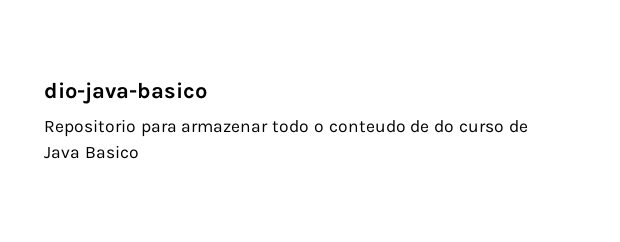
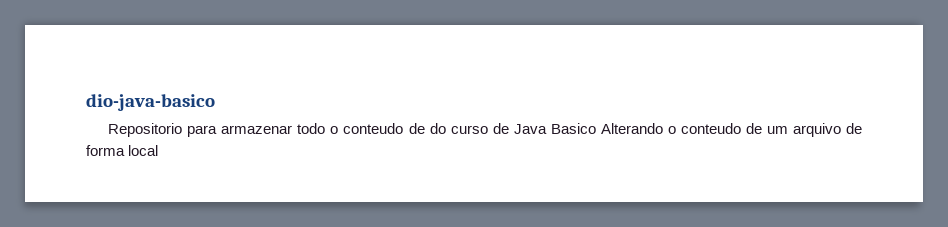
- Repositorio para armazenar todo o conteudo de do curso de Java Basico
+ Repositorio para armazenar todo o conteudo de do curso de Java Basico Alterando o conteudo de um arquivo de forma local

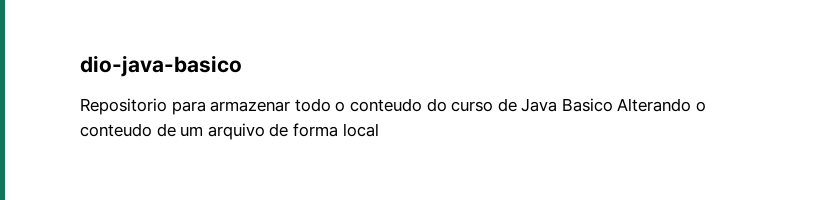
- Repositorio para armazenar todo o conteudo de do curso de Java Basico Alterando o conteudo de um arquivo de forma local
+ Repositorio para armazenar todo o conteudo do curso de Java Basico Alterando o conteudo de um arquivo de forma local

